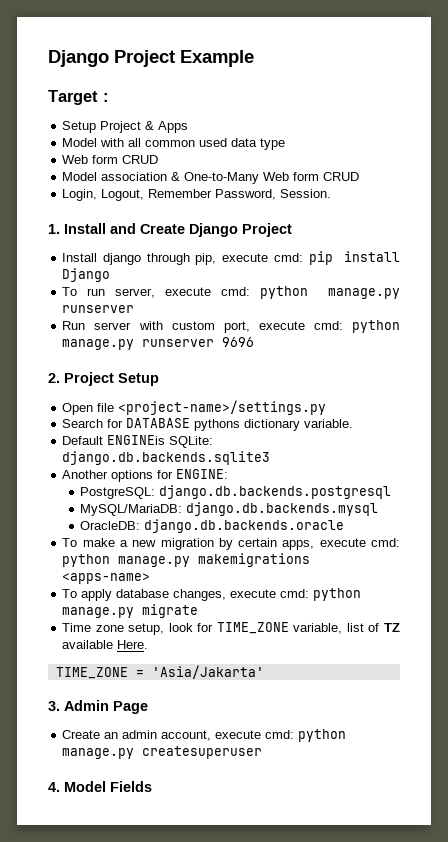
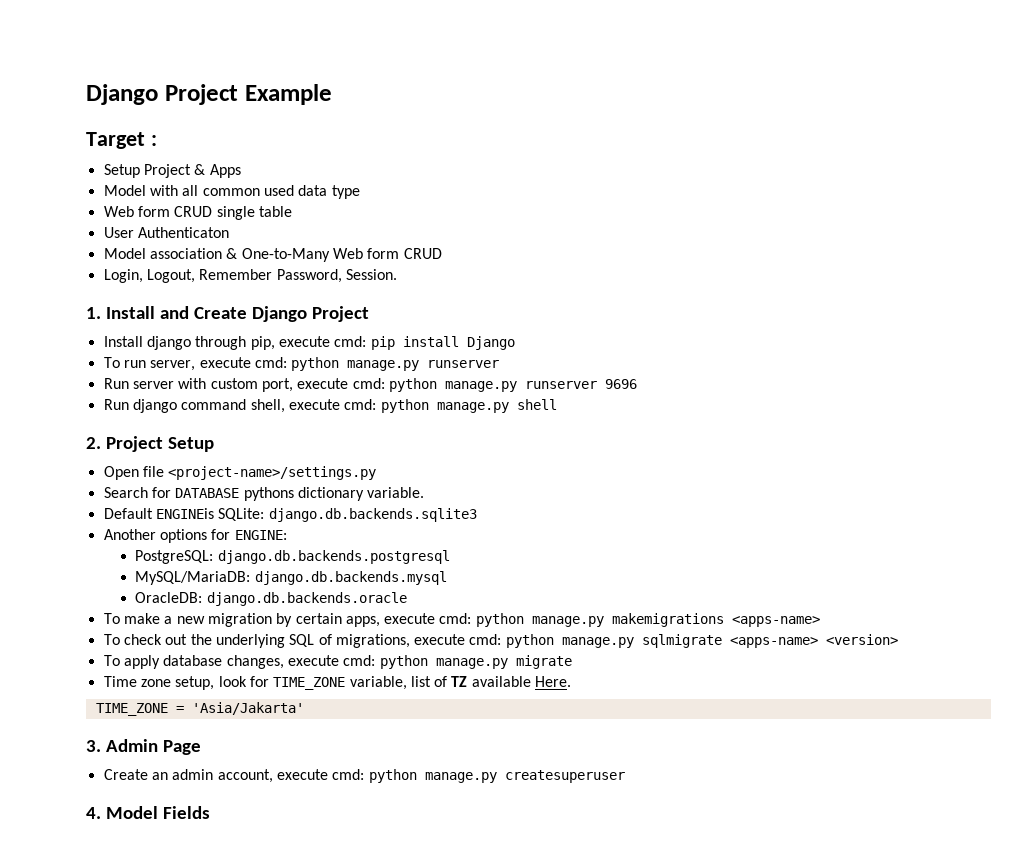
  Model with all common used data type
- Web form CRUD
+ Web form CRUD single table
+ User Authenticaton
+ Run django command shell, execute cmd: python manage.py shell
+ To check out the underlying SQL of migrations, execute cmd: python manage.py sqlmigrate <apps-name> <version>

